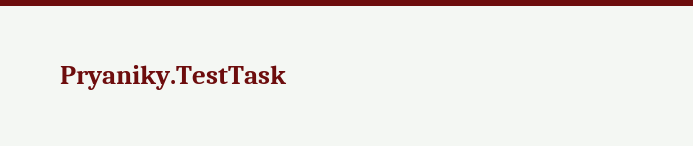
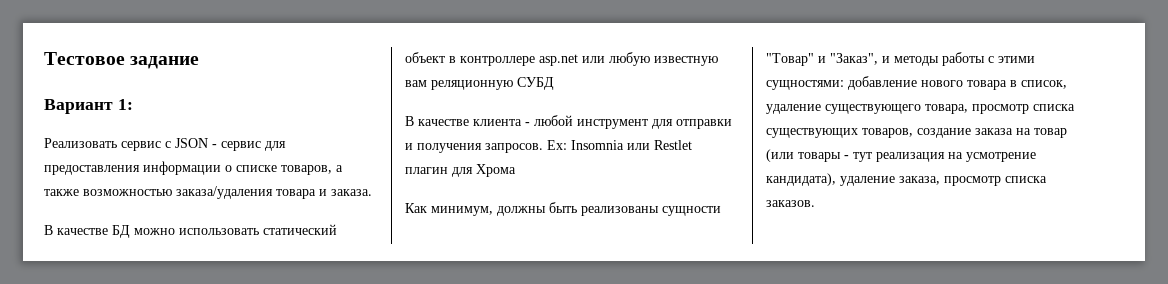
- Pryaniky.TestTask
+ Тестовое задание
+ Вариант 1:
+ Реализовать сервис с JSON - сервис для предоставления информации о списке товаров, а также возможностью заказа/удаления товара и заказа.
+ В качестве БД можно использовать статический объект в контроллере asp.net или любую известную вам реляционную СУБД
+ В качестве клиента - любой инструмент для отправки и получения запросов. Ex: Insomnia или Restlet плагин для Хрома
+ Как минимум, должны быть реализованы сущности "Товар" и "Заказ", и методы работы с этими сущностями: добавление нового товара в список, удаление существующего товара, просмотр списка существующих товаров, создание заказа на товар (или товары - тут реализация на усмотрение кандидата), удаление заказа, просмотр списка заказов.

